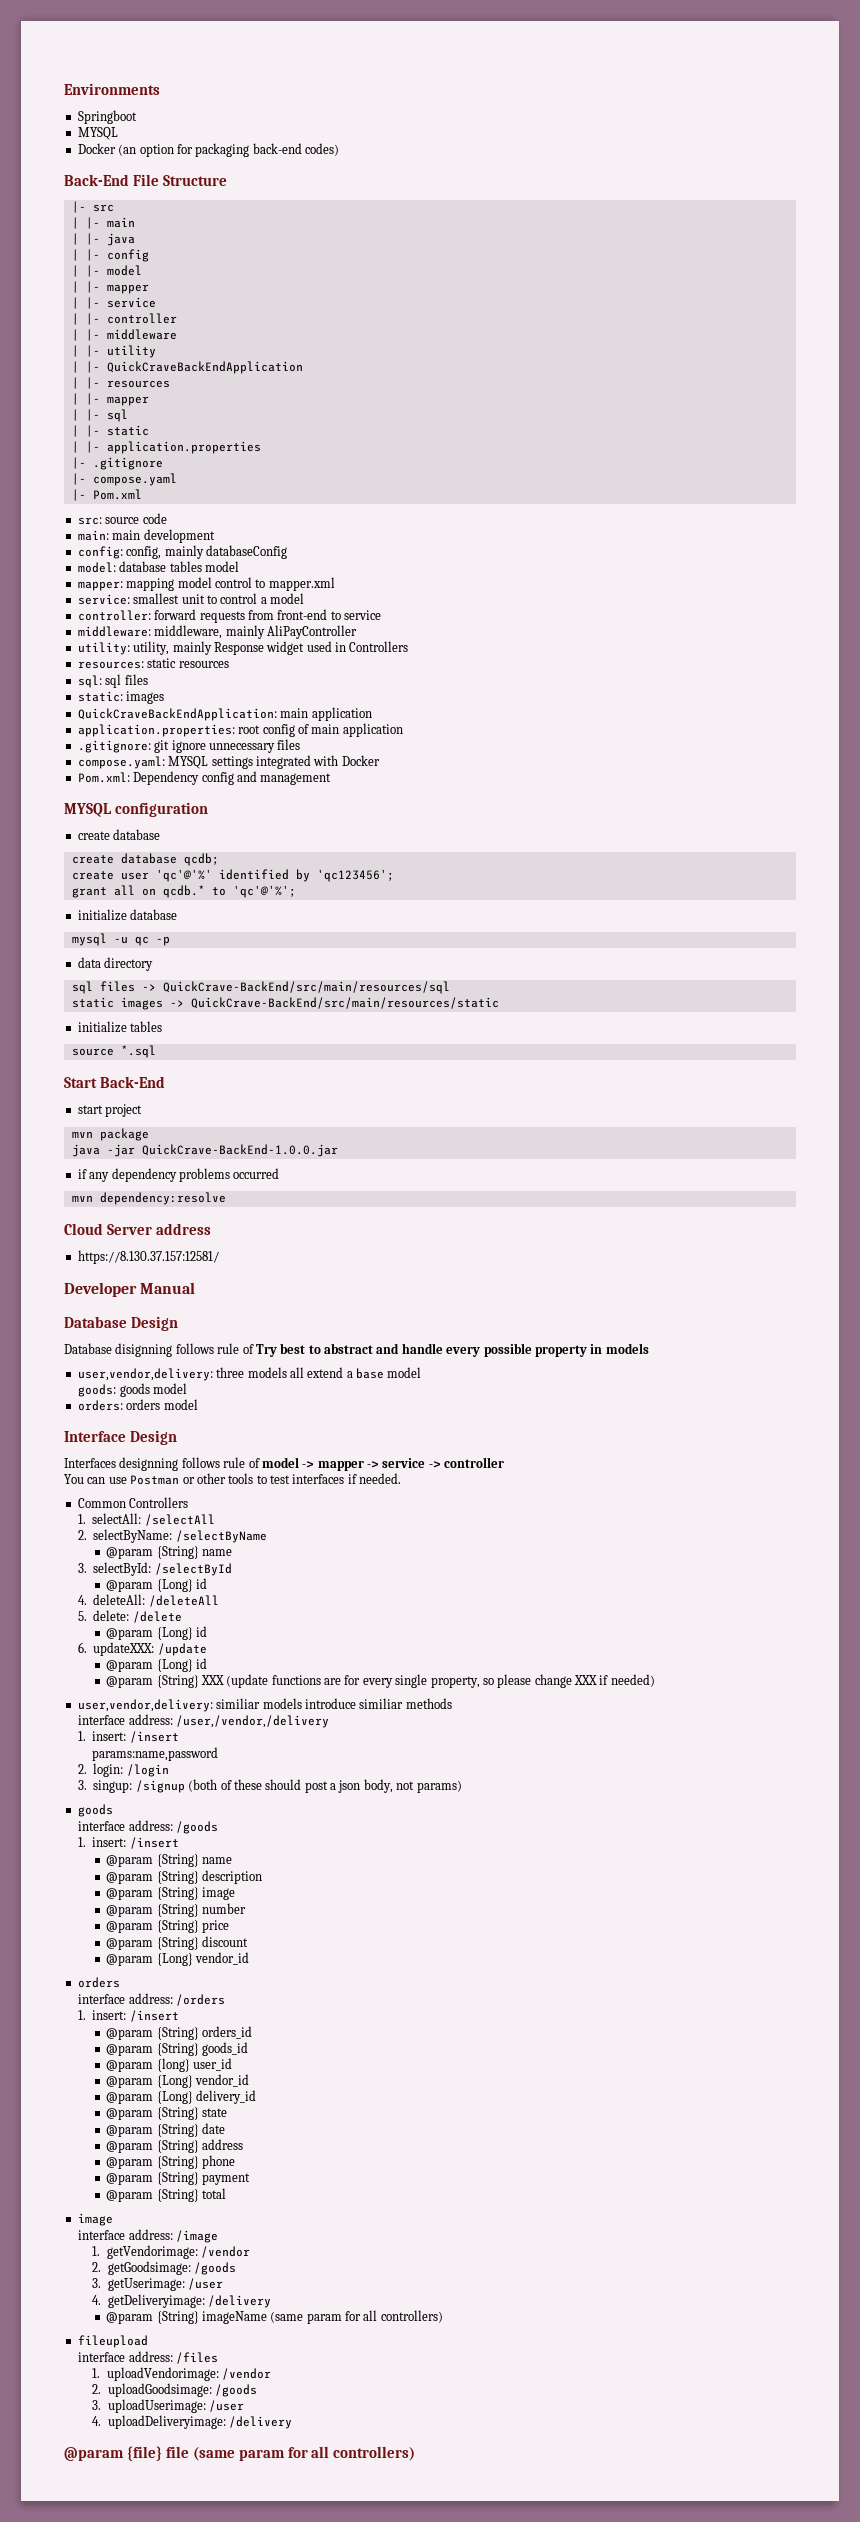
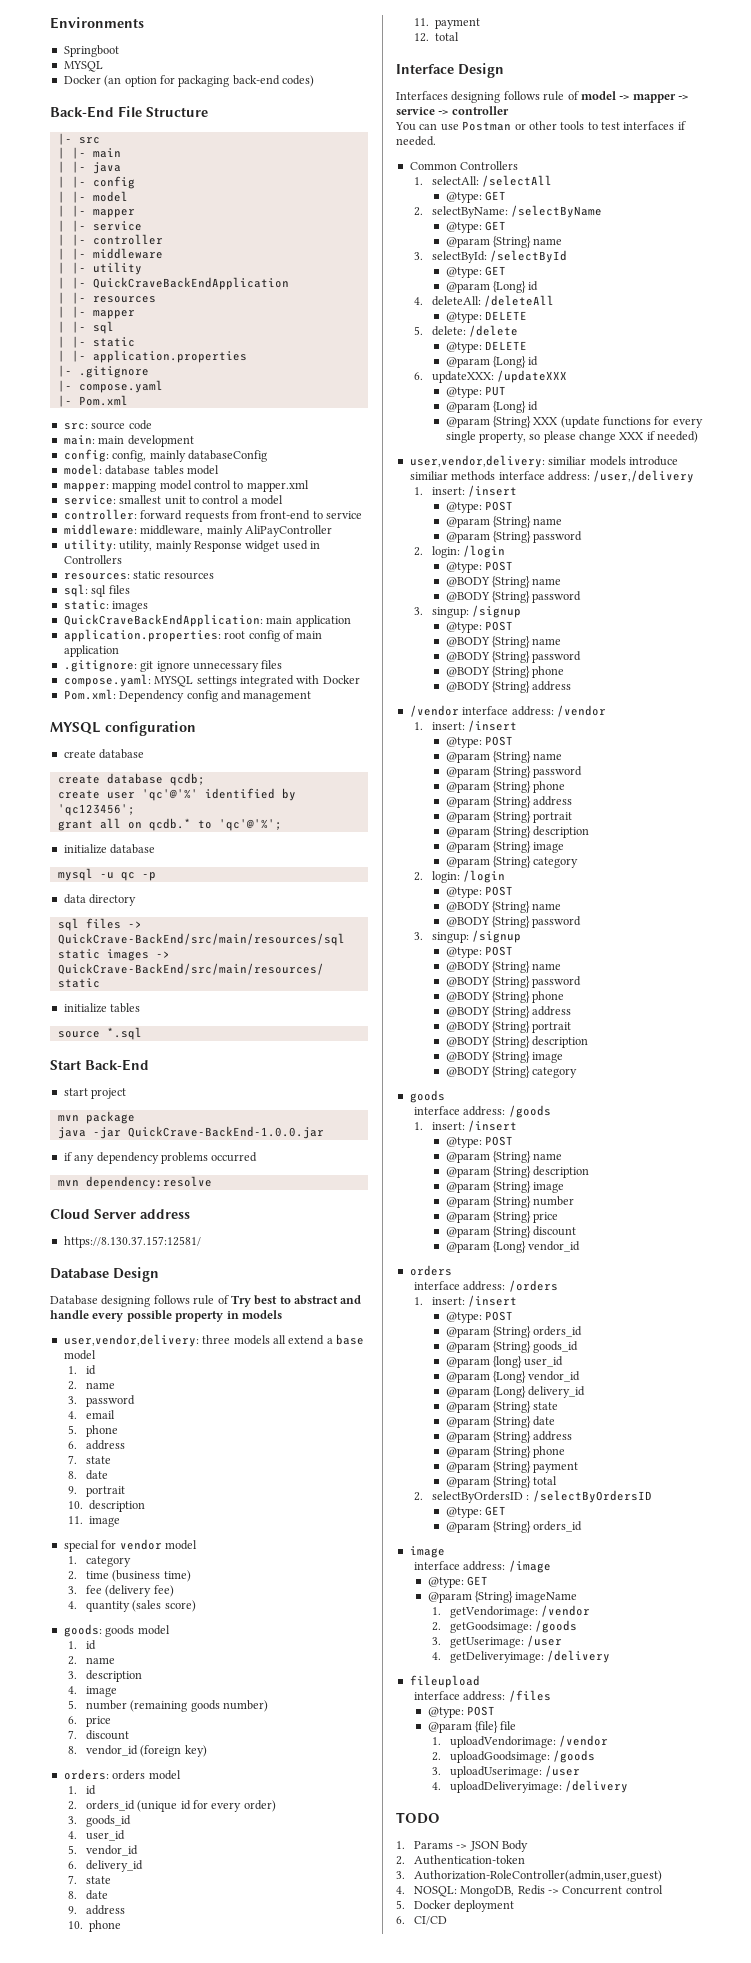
- Developer Manual
- Database disignning follows rule of Try best to abstract and handle every possible property in models
+ Database designing follows rule of Try best to abstract and handle every possible property in models
  user,vendor,delivery: three models all extend a base model
+ 1. id
+ 2. name
+ 3. password
+ 4. email
+ 5. phone
+ 6. address
+ 7. state
+ 8. date
+ 9. portrait
+ 10. description
+ 11. image
+ special for vendor model
+ 1. category
+ 2. time (business time)
+ 3. fee (delivery fee)
+ 4. quantity (sales score)
  goods: goods model
+ 1. id
+ 2. name
+ 3. description
+ 4. image
+ 5. number (remaining goods number)
+ 6. price
+ 7. discount
+ 8. vendor_id (foreign key)
  orders: orders model
+ 1. id
+ 2. orders_id (unique id for every order)
+ 3. goods_id
+ 4. user_id
+ 5. vendor_id
+ 6. delivery_id
+ 7. state
+ 8. date
+ 9. address
+ 10. phone
+ 11. payment
+ 12. total
- Interfaces designning follows rule of model -> mapper -> service -> controller
+ Interfaces designing follows rule of model -> mapper -> service -> controller
  1. selectAll: /selectAll
+ @type: GET
  2. selectByName: /selectByName
+ @type: GET
  3. selectById: /selectById
+ @type: GET
  4. deleteAll: /deleteAll
+ @type: DELETE
  5. delete: /delete
+ @type: DELETE
- 6. updateXXX: /update
+ 6. updateXXX: /updateXXX
+ @type: PUT
- @param {String} XXX (update functions are for every single property, so please change XXX if needed)
+ @param {String} XXX (update functions for every single property, so please change XXX if needed)
- user,vendor,delivery: similiar models introduce similiar methods
- interface address: /user,/vendor,/delivery
+ user,vendor,delivery: similiar models introduce similiar methods interface address: /user,/delivery
  1. insert: /insert
- params:name,password
+ @type: POST
+ @param {String} name
+ @param {String} password
  2. login: /login
- 3. singup: /signup (both of these should post a json body, not params)
+ @type: POST
+ @BODY {String} name
+ @BODY {String} password
+ 3. singup: /signup
+ @type: POST
+ @BODY {String} name
+ @BODY {String} password
+ @BODY {String} phone
+ @BODY {String} address
+ /vendor interface address: /vendor
+ 1. insert: /insert
+ @type: POST
+ @param {String} name
+ @param {String} password
+ @param {String} phone
+ @param {String} address
+ @param {String} portrait
+ @param {String} description
+ @param {String} image
+ @param {String} category
+ 2. login: /login
+ @type: POST
+ @BODY {String} name
+ @BODY {String} password
+ 3. singup: /signup
+ @type: POST
+ @BODY {String} name
+ @BODY {String} password
+ @BODY {String} phone
+ @BODY {String} address
+ @BODY {String} portrait
+ @BODY {String} description
+ @BODY {String} image
+ @BODY {String} category
  interface address: /goods
  1. insert: /insert
+ @type: POST
  interface address: /orders
  1. insert: /insert
+ @type: POST
+ 2. selectByOrdersID : /selectByOrdersID
+ @type: GET
+ @param {String} orders_id
  interface address: /image
+ @type: GET
+ @param {String} imageName
- @param {String} imageName (same param for all controllers)
  interface address: /files
+ @type: POST
+ @param {file} file
- @param {file} file (same param for all controllers)
+ TODO
+ 1. Params -> JSON Body
+ 2. Authentication-token
+ 3. Authorization-RoleController(admin,user,guest)
+ 4. NOSQL: MongoDB, Redis -> Concurrent control
+ 5. Docker deployment
+ 6. CI/CD

